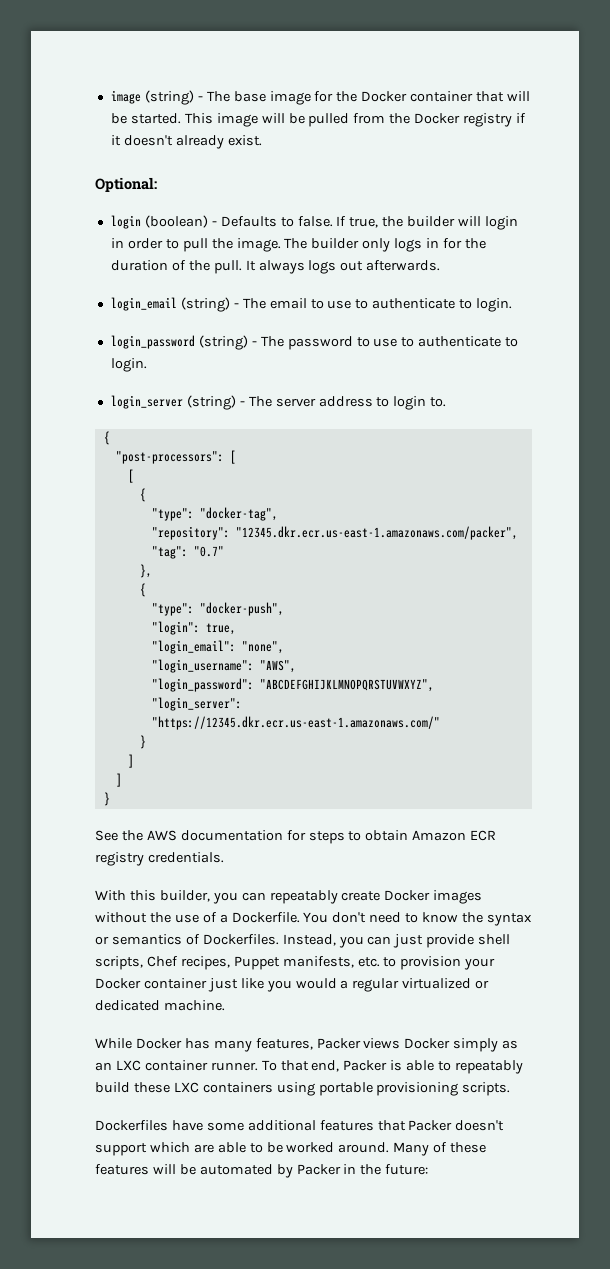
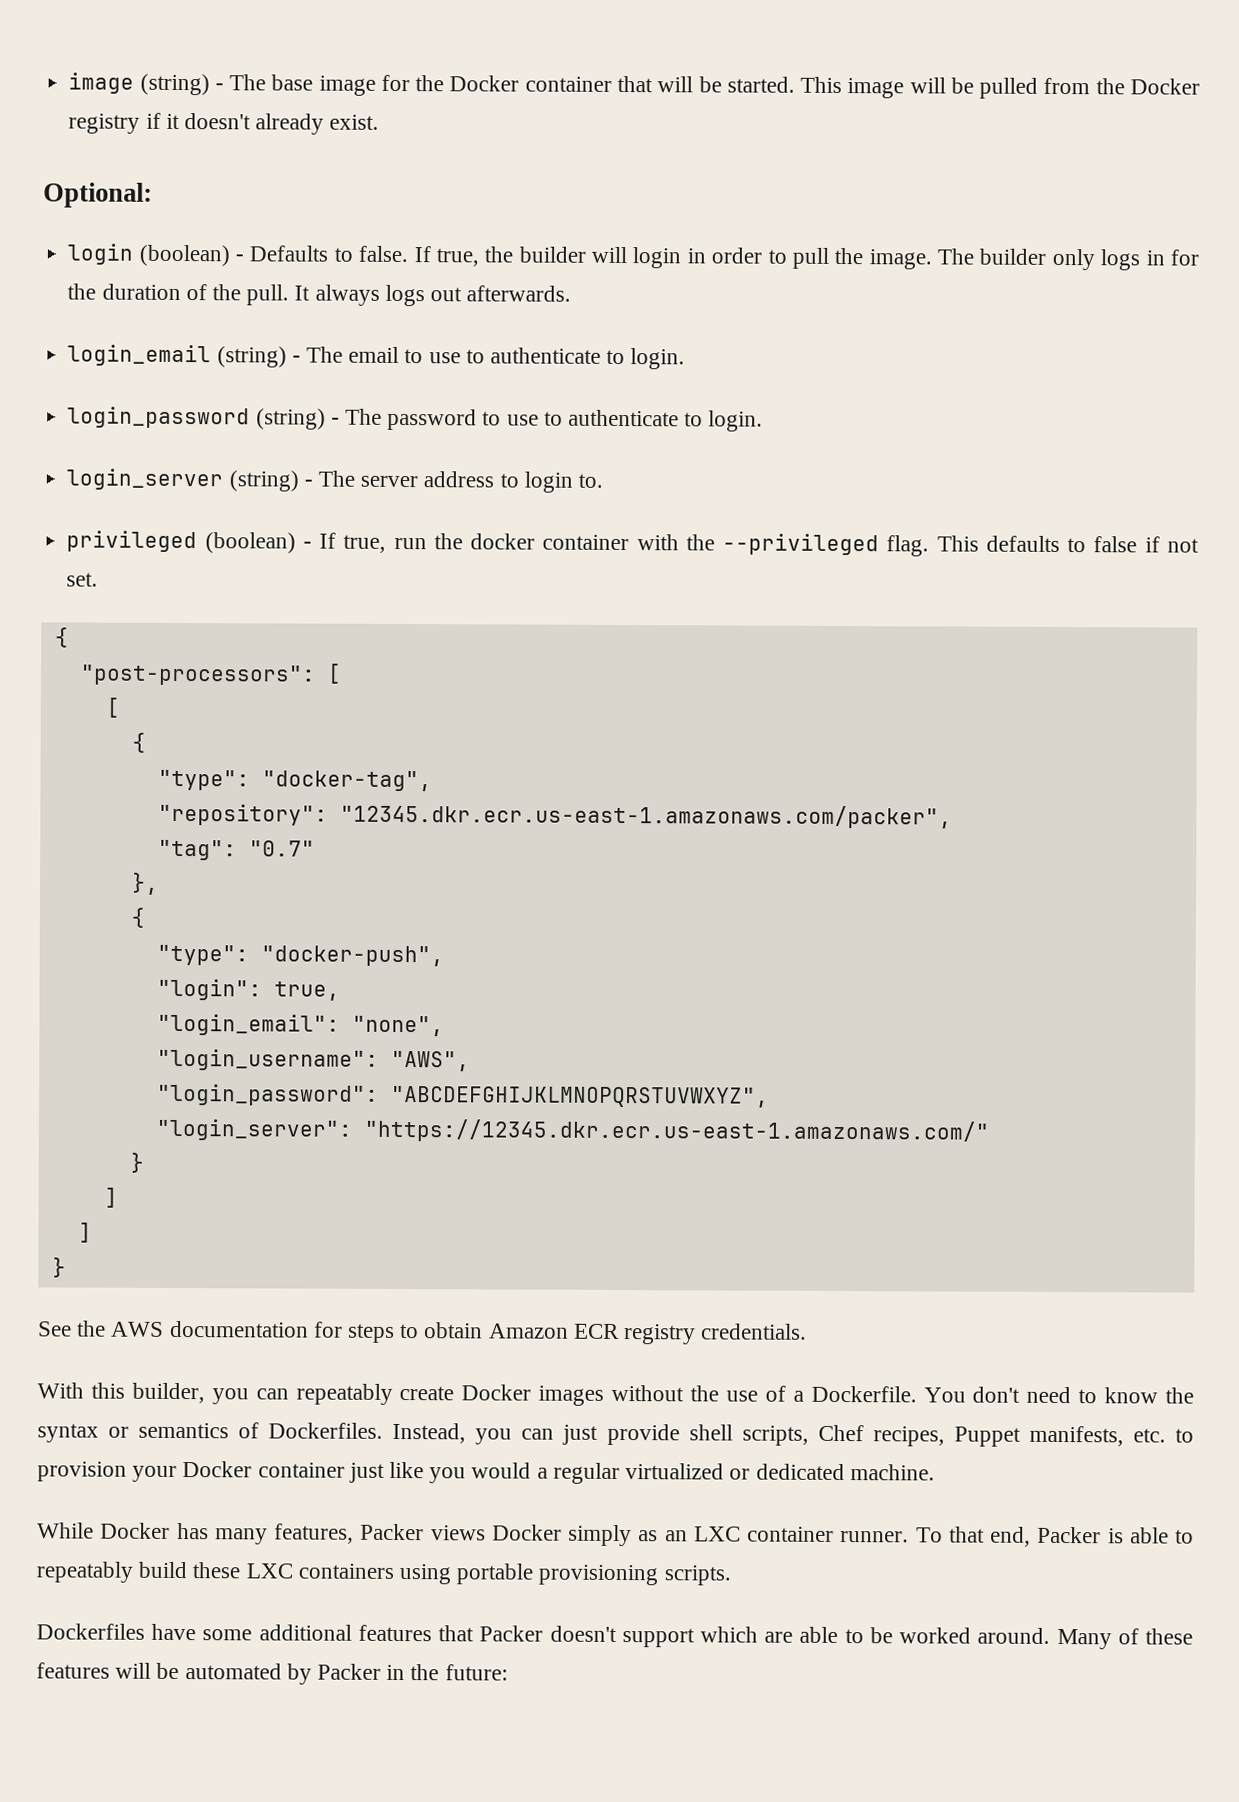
+ privileged (boolean) - If true, run the docker container with the --privileged flag. This defaults to false if not set.

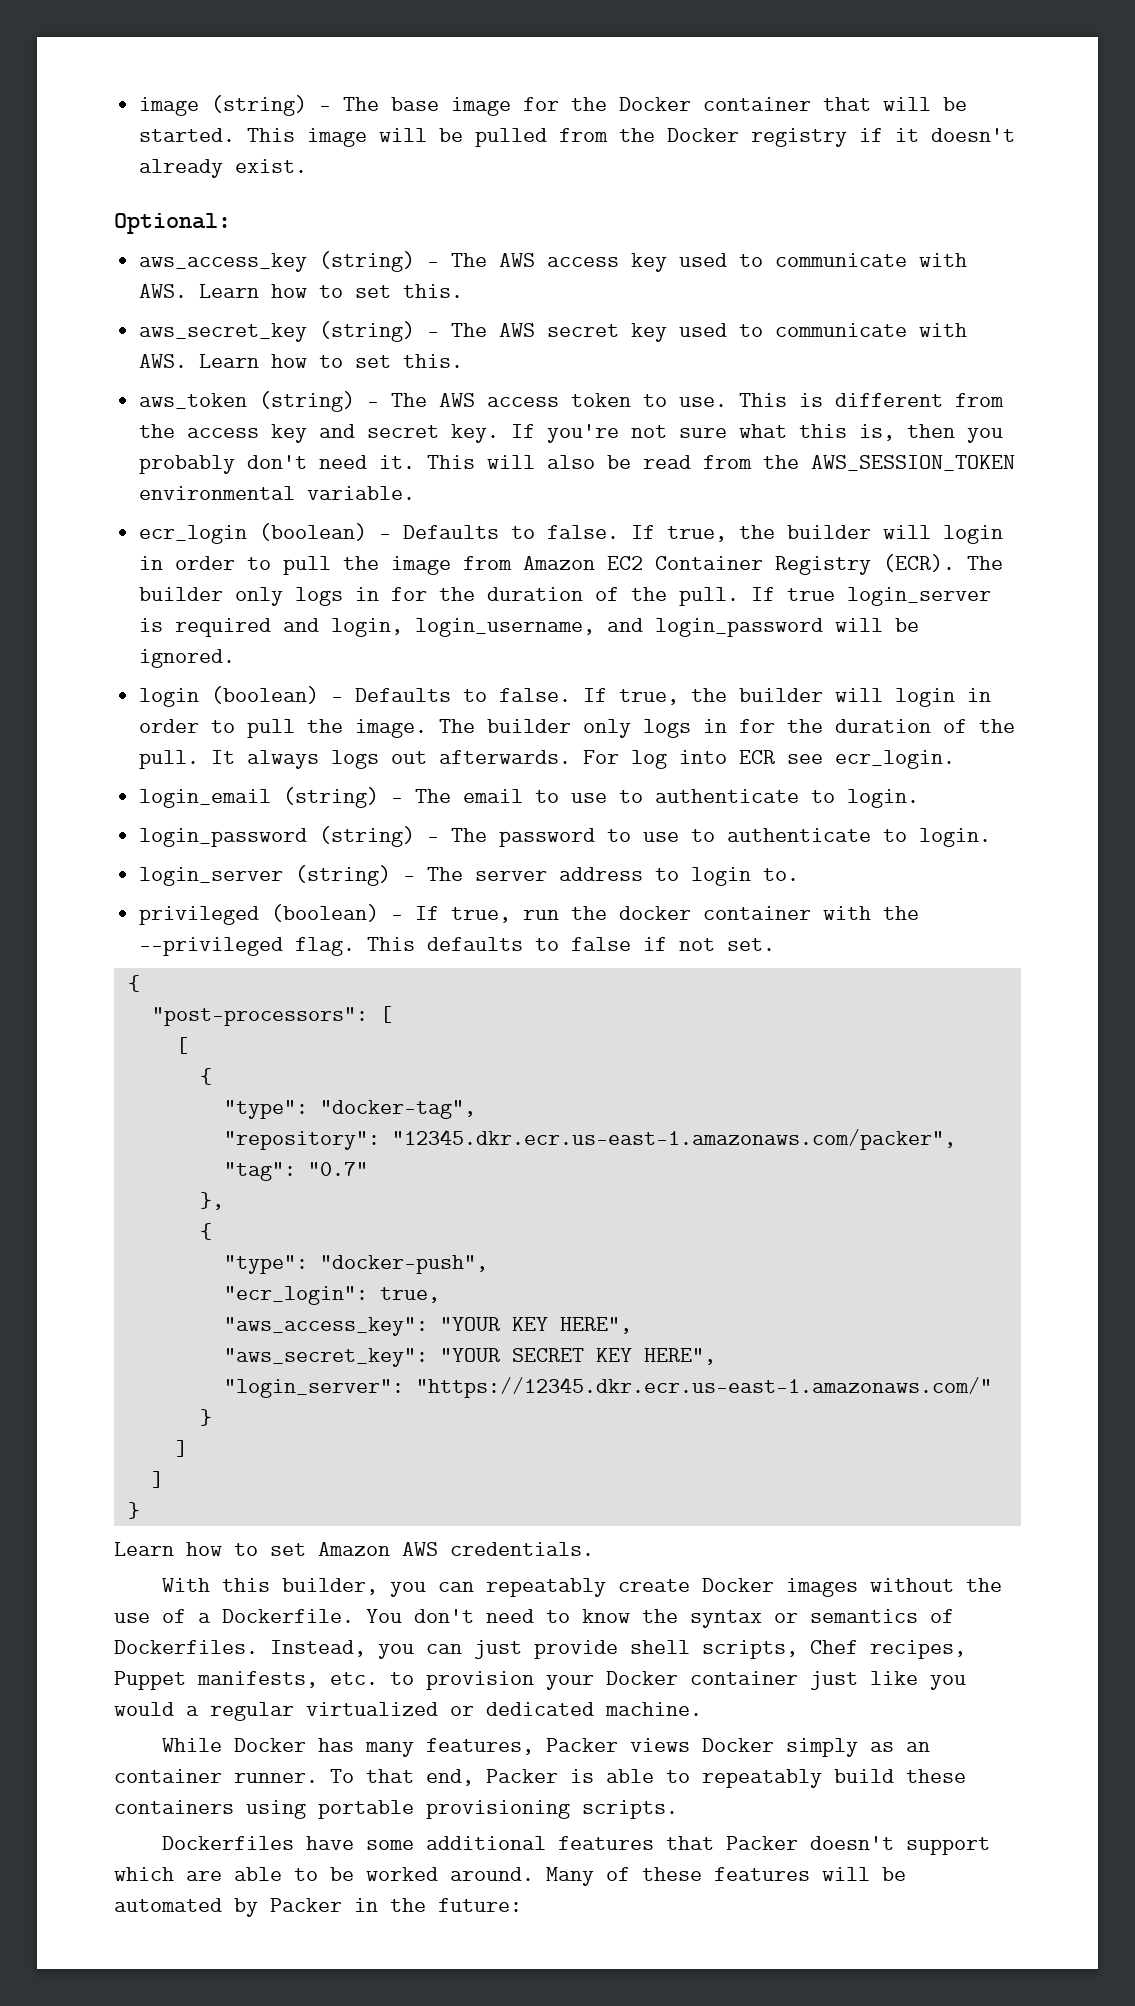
+ aws_access_key (string) - The AWS access key used to communicate with AWS. Learn how to set this.
+ aws_secret_key (string) - The AWS secret key used to communicate with AWS. Learn how to set this.
+ aws_token (string) - The AWS access token to use. This is different from the access key and secret key. If you're not sure what this is, then you probably don't need it. This will also be read from the AWS_SESSION_TOKEN environmental variable.
+ ecr_login (boolean) - Defaults to false. If true, the builder will login in order to pull the image from Amazon EC2 Container Registry (ECR). The builder only logs in for the duration of the pull. If true login_server is required and login, login_username, and login_password will be ignored.
+ For log into ECR see ecr_login.
- "login": true,
+ "ecr_login": true,
- "login_email": "none",
- "login_username": "AWS",
- "login_password": "ABCDEFGHIJKLMNOPQRSTUVWXYZ",
+ "aws_access_key": "YOUR KEY HERE",
+ "aws_secret_key": "YOUR SECRET KEY HERE",
- See the AWS documentation for steps to obtain Amazon ECR registry credentials.
+ Learn how to set Amazon AWS credentials.
- While Docker has many features, Packer views Docker simply as an LXC container runner.
+ While Docker has many features, Packer views Docker simply as an container runner.
- To that end, Packer is able to repeatably build these LXC containers using portable provisioning scripts.
+ To that end, Packer is able to repeatably build these containers using portable provisioning scripts.

